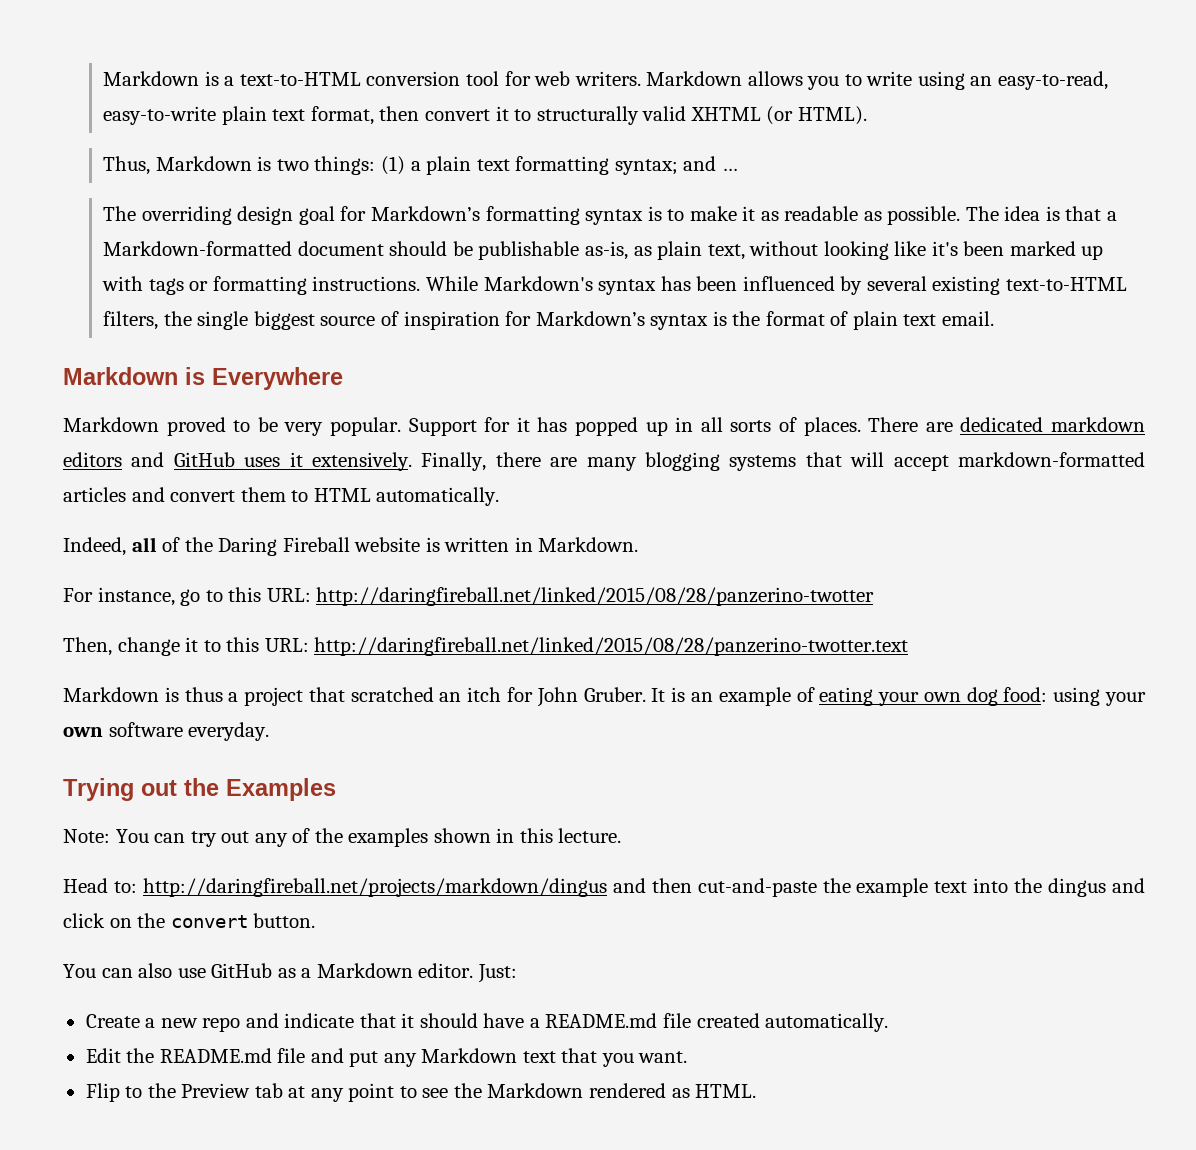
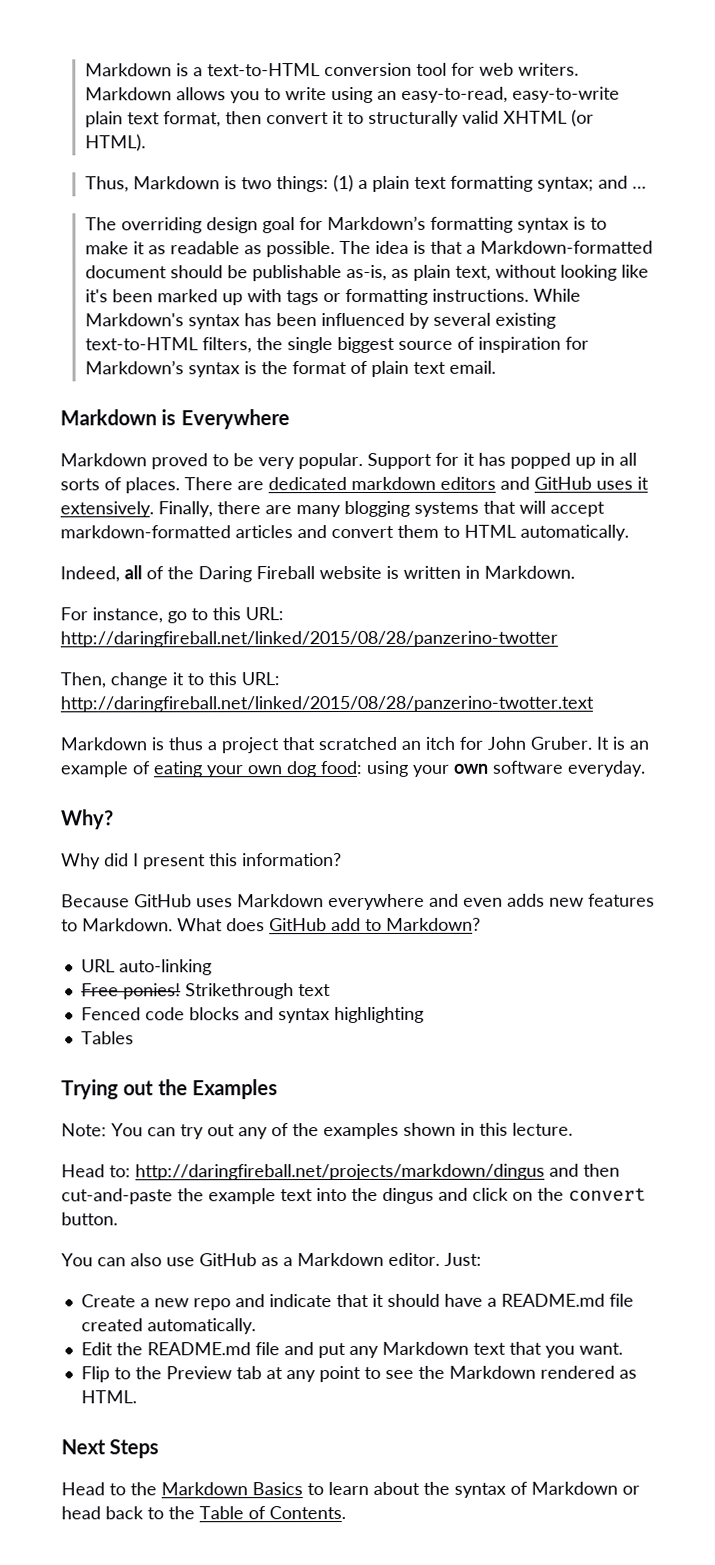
+ Why?
+ Why did I present this information?
+ Because GitHub uses Markdown everywhere and even adds new features to Markdown. What does GitHub add to Markdown?
+ URL auto-linking
+ Free ponies! Strikethrough text
+ Fenced code blocks and syntax highlighting
+ Tables
+ Next Steps
+ Head to the Markdown Basics to learn about the syntax of Markdown or head back to the Table of Contents.

